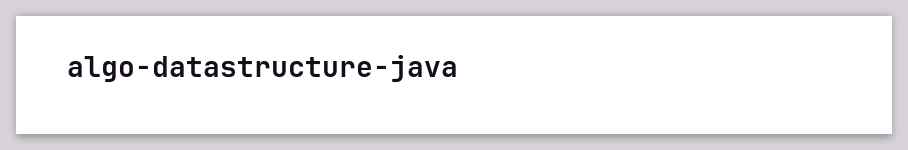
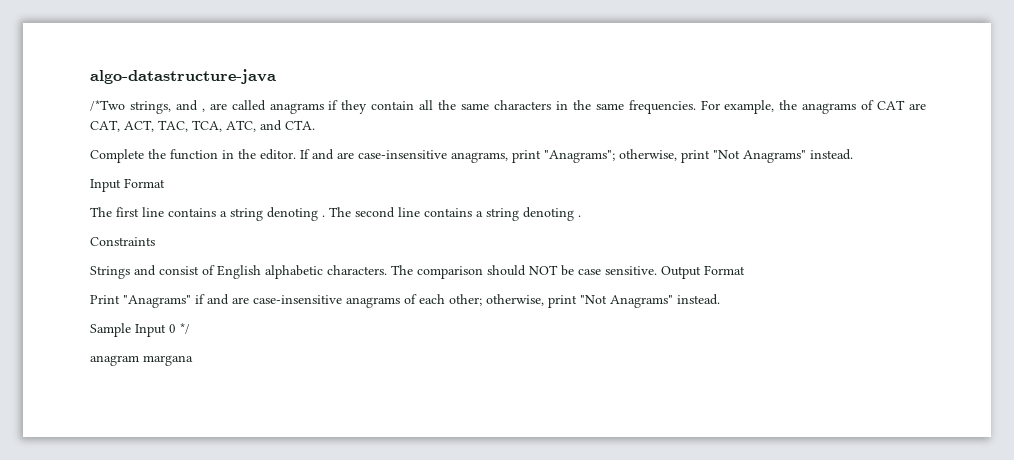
+ /*Two strings, and , are called anagrams if they contain all the same characters in the same frequencies. For example, the anagrams of CAT are CAT, ACT, TAC, TCA, ATC, and CTA.
+ Complete the function in the editor. If and are case-insensitive anagrams, print "Anagrams"; otherwise, print "Not Anagrams" instead.
+ Input Format
+ The first line contains a string denoting . The second line contains a string denoting .
+ Constraints
+ Strings and consist of English alphabetic characters. The comparison should NOT be case sensitive. Output Format
+ Print "Anagrams" if and are case-insensitive anagrams of each other; otherwise, print "Not Anagrams" instead.
+ Sample Input 0 */
+ anagram margana

